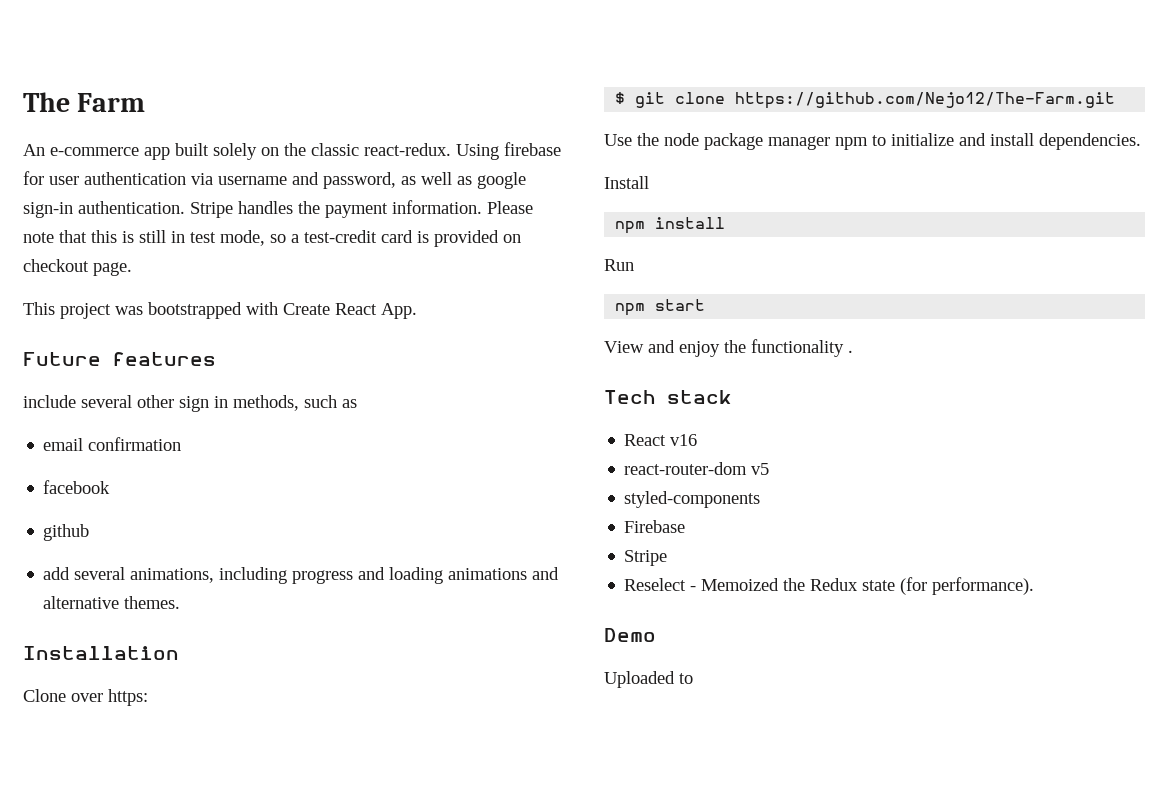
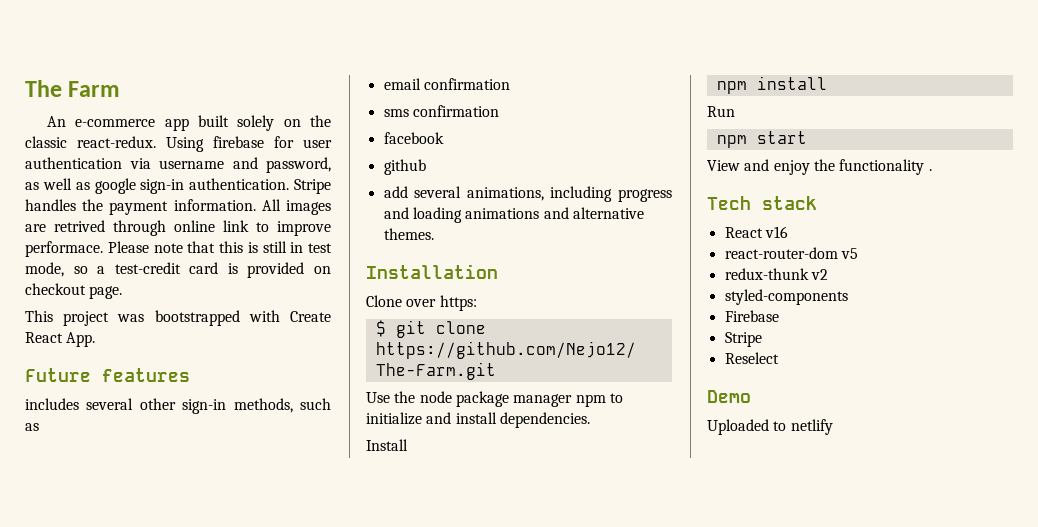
+ All images are retrived through online link to improve performace.
- include several other sign in methods, such as
+ includes several other sign-in methods, such as
+ sms confirmation
+ redux-thunk v2
- Reselect - Memoized the Redux state (for performance).
+ Reselect
- Uploaded to
+ Uploaded to netlify

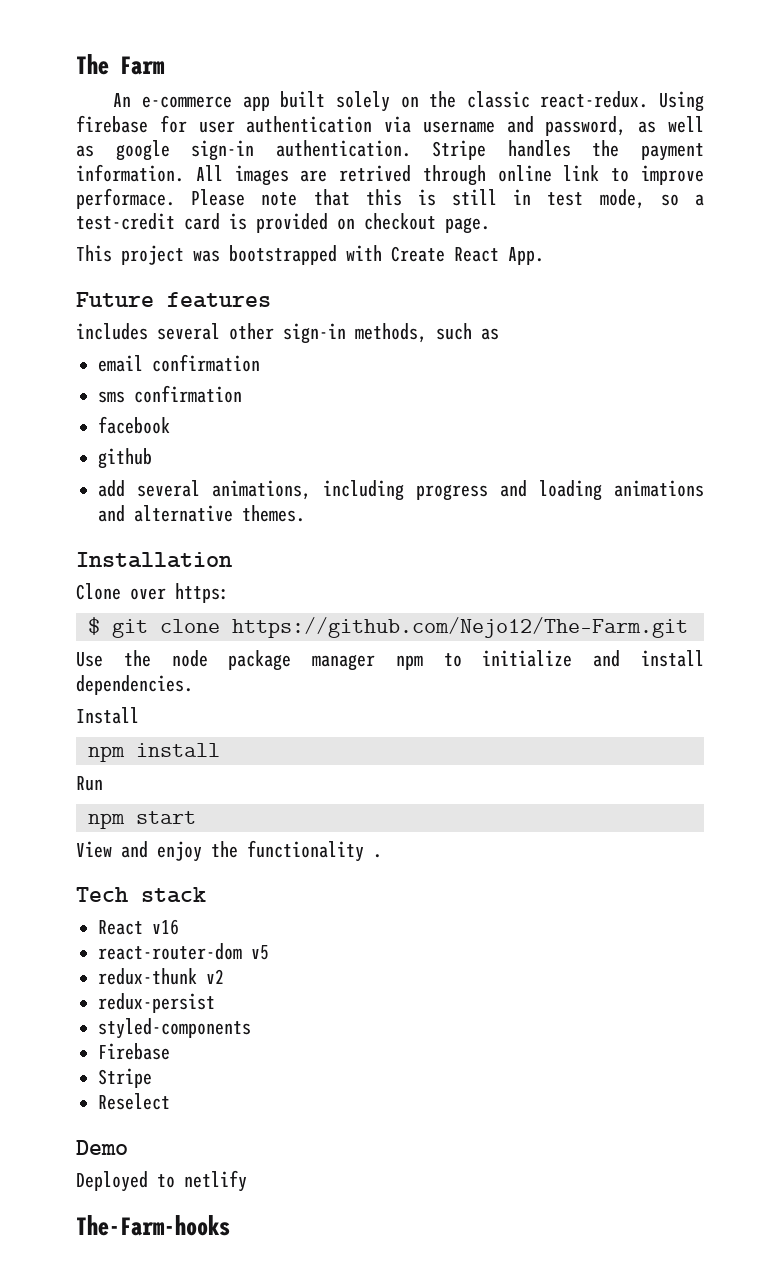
+ redux-persist
- Uploaded to netlify
+ Deployed to netlify
+ The-Farm-hooks

